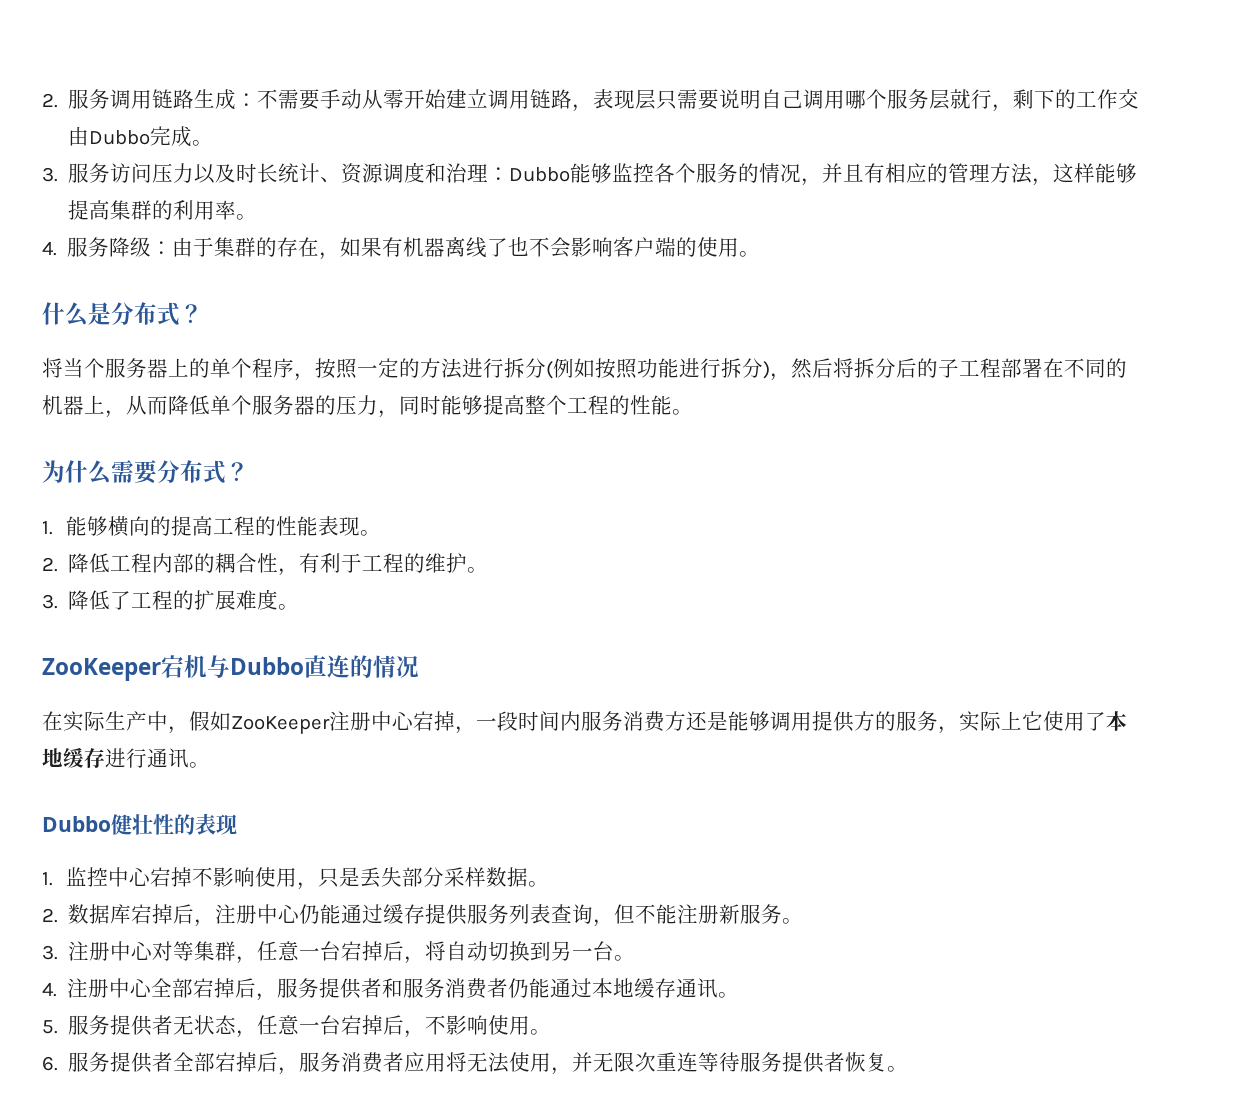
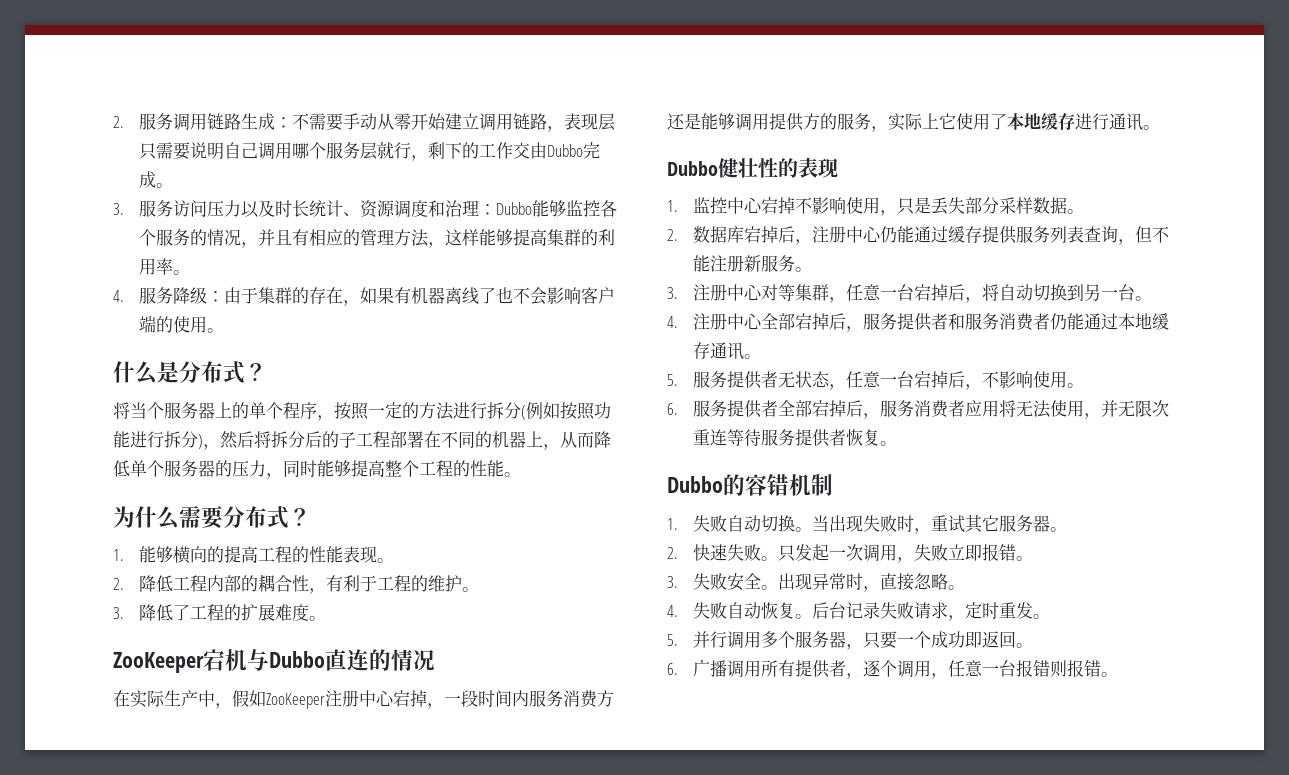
+ Dubbo的容错机制
+ 1.失败自动切换。当出现失败时，重试其它服务器。
+ 2.快速失败。只发起一次调用，失败立即报错。
+ 3.失败安全。出现异常时，直接忽略。
+ 4.失败自动恢复。后台记录失败请求，定时重发。
+ 5.并行调用多个服务器，只要一个成功即返回。
+ 6.广播调用所有提供者，逐个调用，任意一台报错则报错。

